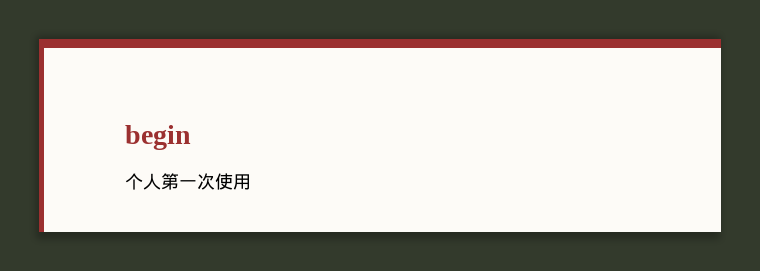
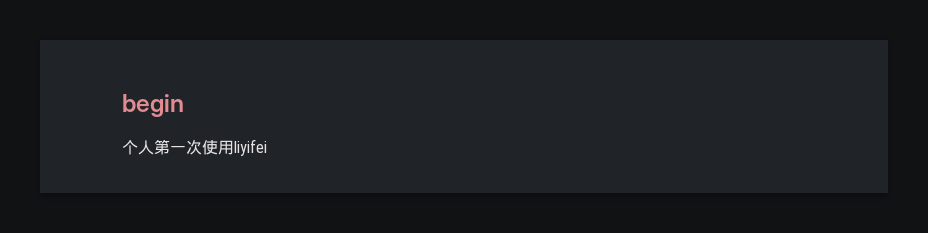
- 个人第一次使用
+ 个人第一次使用liyifei

